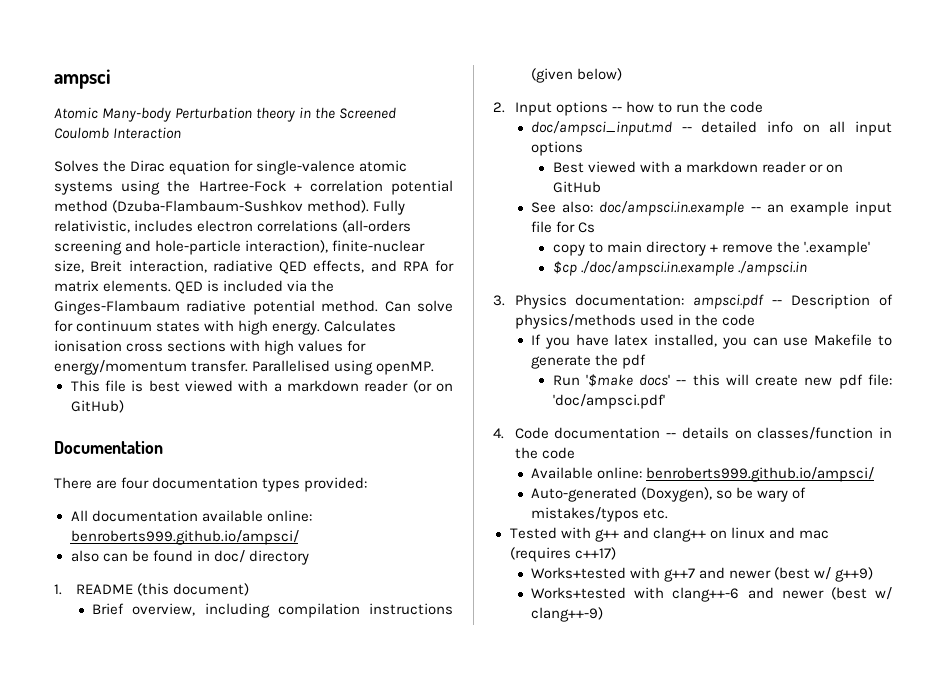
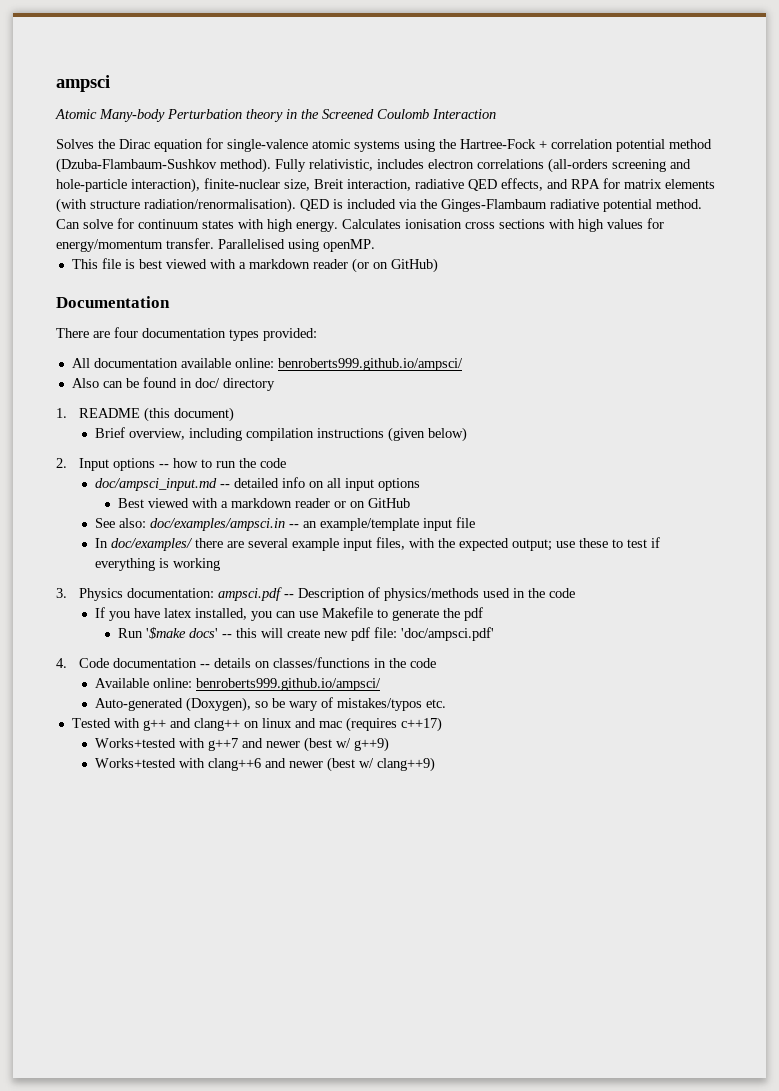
- Fully relativistic, includes electron correlations (all-orders screening and hole-particle interaction), finite-nuclear size, Breit interaction, radiative QED effects, and RPA for matrix elements.
+ Fully relativistic, includes electron correlations (all-orders screening and hole-particle interaction), finite-nuclear size, Breit interaction, radiative QED effects, and RPA for matrix elements (with structure radiation/renormalisation).
- also can be found in doc/ directory
+ Also can be found in doc/ directory
- See also: doc/ampsci.in.example -- an example input file for Cs
- copy to main directory + remove the '.example'
- $cp ./doc/ampsci.in.example ./ampsci.in
+ See also: doc/examples/ampsci.in -- an example/template input file
+ In doc/examples/ there are several example input files, with the expected output; use these to test if everything is working
- 4. Code documentation -- details on classes/function in the code
+ 4. Code documentation -- details on classes/functions in the code
- Works+tested with clang++-6 and newer (best w/ clang++-9)
+ Works+tested with clang++6 and newer (best w/ clang++9)

